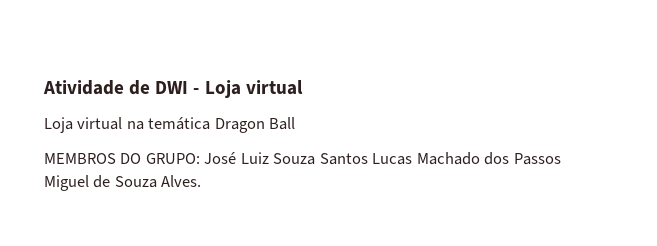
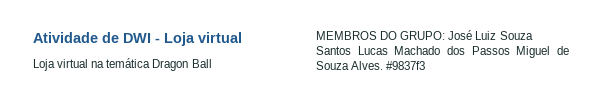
+ #9837f3

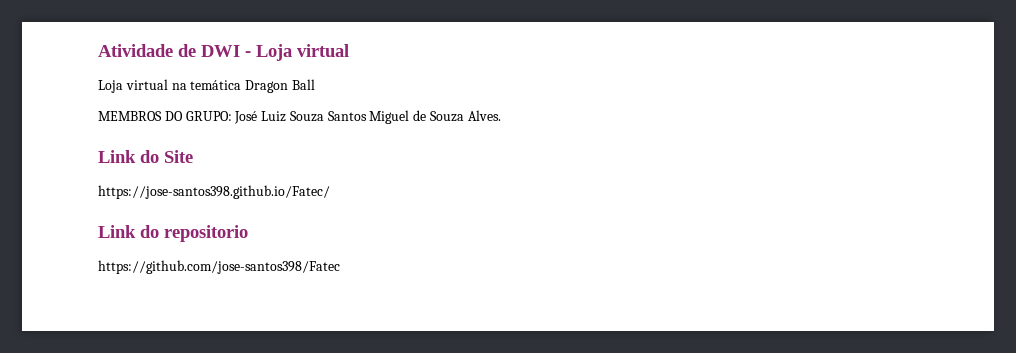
- MEMBROS DO GRUPO: José Luiz Souza Santos Lucas Machado dos Passos Miguel de Souza Alves. #9837f3
+ MEMBROS DO GRUPO: José Luiz Souza Santos Miguel de Souza Alves.
+ Link do Site
+ https://jose-santos398.github.io/Fatec/
+ Link do repositorio
+ https://github.com/jose-santos398/Fatec

